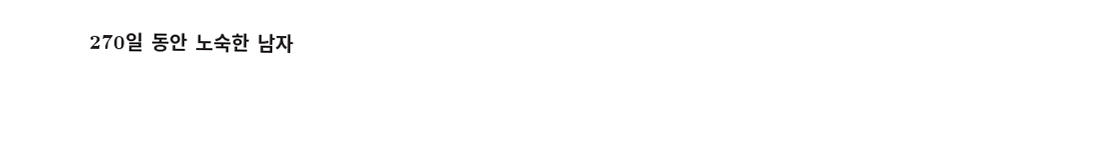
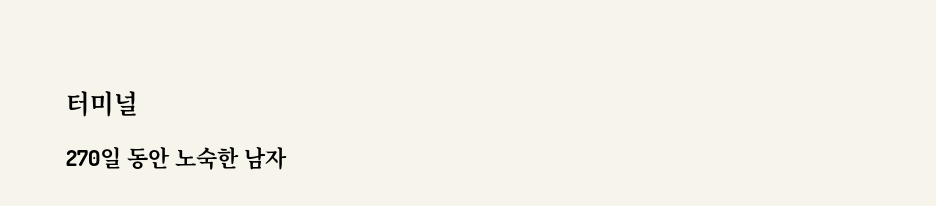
+ 터미널

